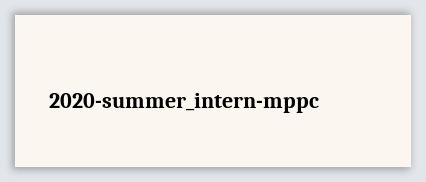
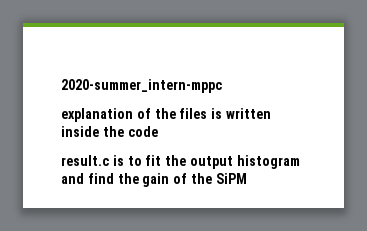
+ explanation of the files is written inside the code
+ result.c is to fit the output histogram and find the gain of the SiPM

